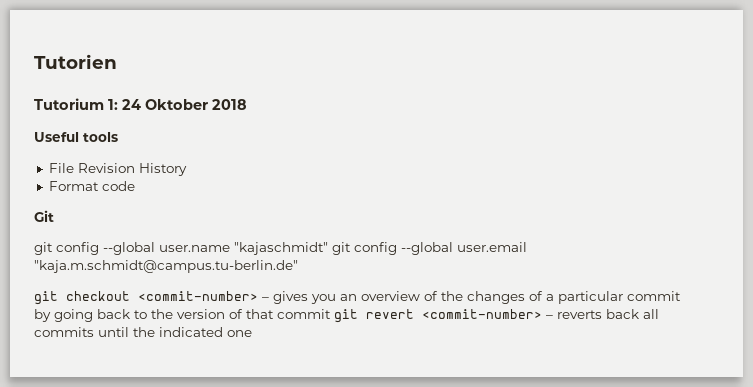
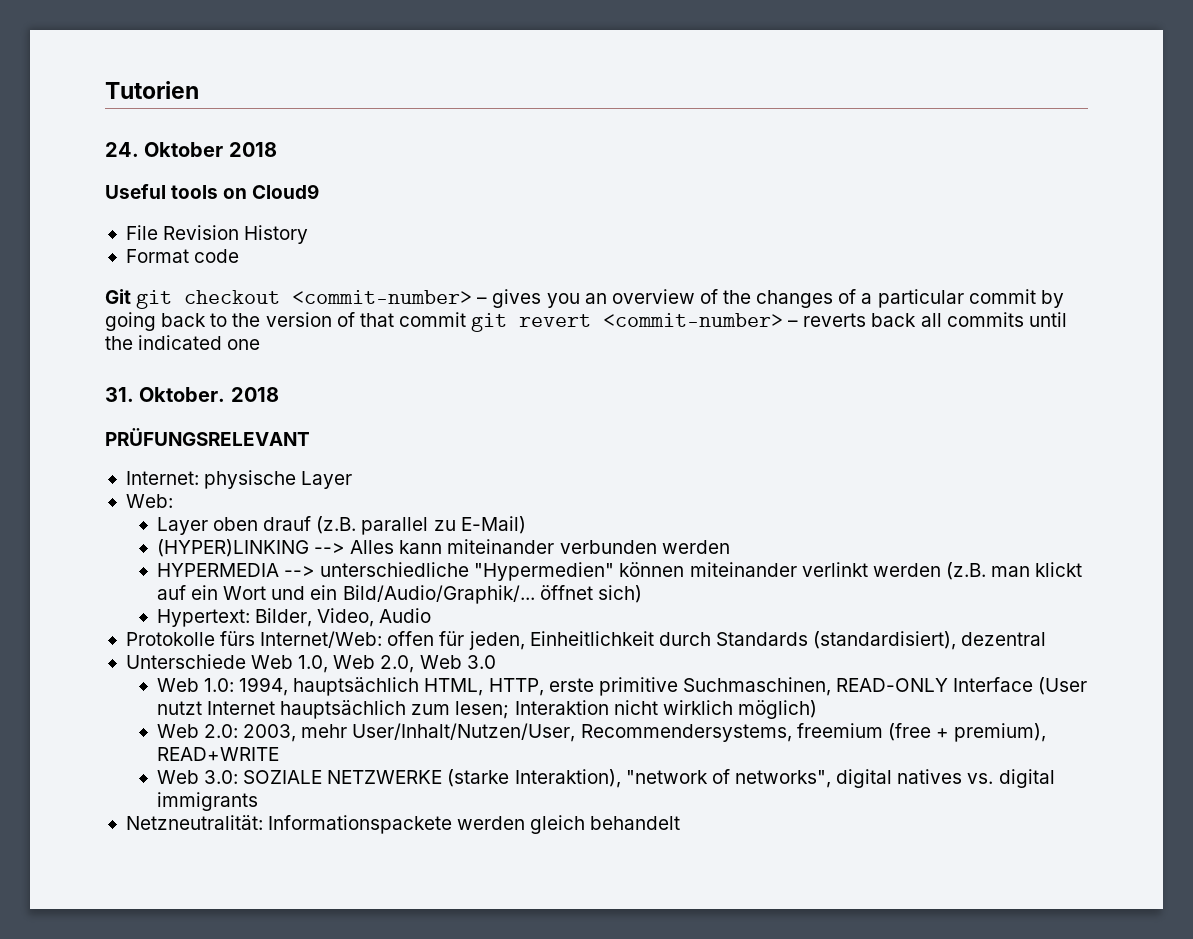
- Tutorium 1: 24 Oktober 2018
+ 24. Oktober 2018
- Useful tools
+ Useful tools on Cloud9
- Git
- git config --global user.name "kajaschmidt" git config --global user.email "kaja.m.schmidt@campus.tu-berlin.de"
- git checkout <commit-number> – gives you an overview of the changes of a particular commit by going back to the version of that commit git revert <commit-number> – reverts back all commits until the indicated one
+ Git git checkout <commit-number> – gives you an overview of the changes of a particular commit by going back to the version of that commit git revert <commit-number> – reverts back all commits until the indicated one
+ 31. Oktober. 2018
+ PRÜFUNGSRELEVANT
+ Internet: physische Layer
+ Web:
+ Layer oben drauf (z.B. parallel zu E-Mail)
+ (HYPER)LINKING --> Alles kann miteinander verbunden werden
+ HYPERMEDIA --> unterschiedliche "Hypermedien" können miteinander verlinkt werden (z.B. man klickt auf ein Wort und ein Bild/Audio/Graphik/... öffnet sich)
+ Hypertext: Bilder, Video, Audio
+ Protokolle fürs Internet/Web: offen für jeden, Einheitlichkeit durch Standards (standardisiert), dezentral
+ Unterschiede Web 1.0, Web 2.0, Web 3.0
+ Web 1.0: 1994, hauptsächlich HTML, HTTP, erste primitive Suchmaschinen, READ-ONLY Interface (User nutzt Internet hauptsächlich zum lesen; Interaktion nicht wirklich möglich)
+ Web 2.0: 2003, mehr User/Inhalt/Nutzen/User, Recommendersystems, freemium (free + premium), READ+WRITE
+ Web 3.0: SOZIALE NETZWERKE (starke Interaktion), "network of networks", digital natives vs. digital immigrants
+ Netzneutralität: Informationspackete werden gleich behandelt

